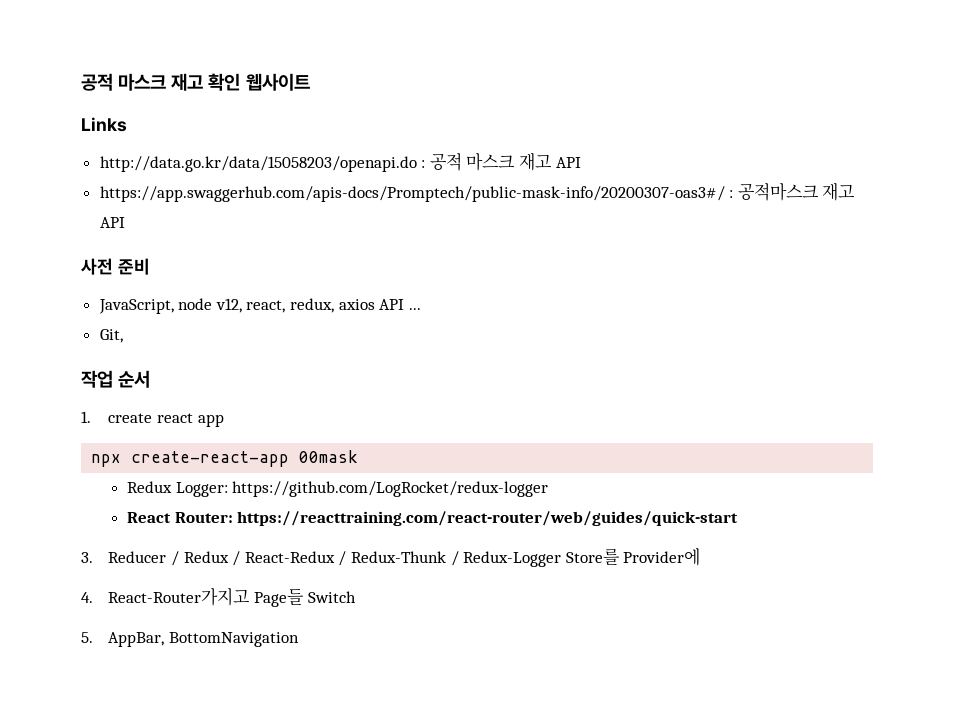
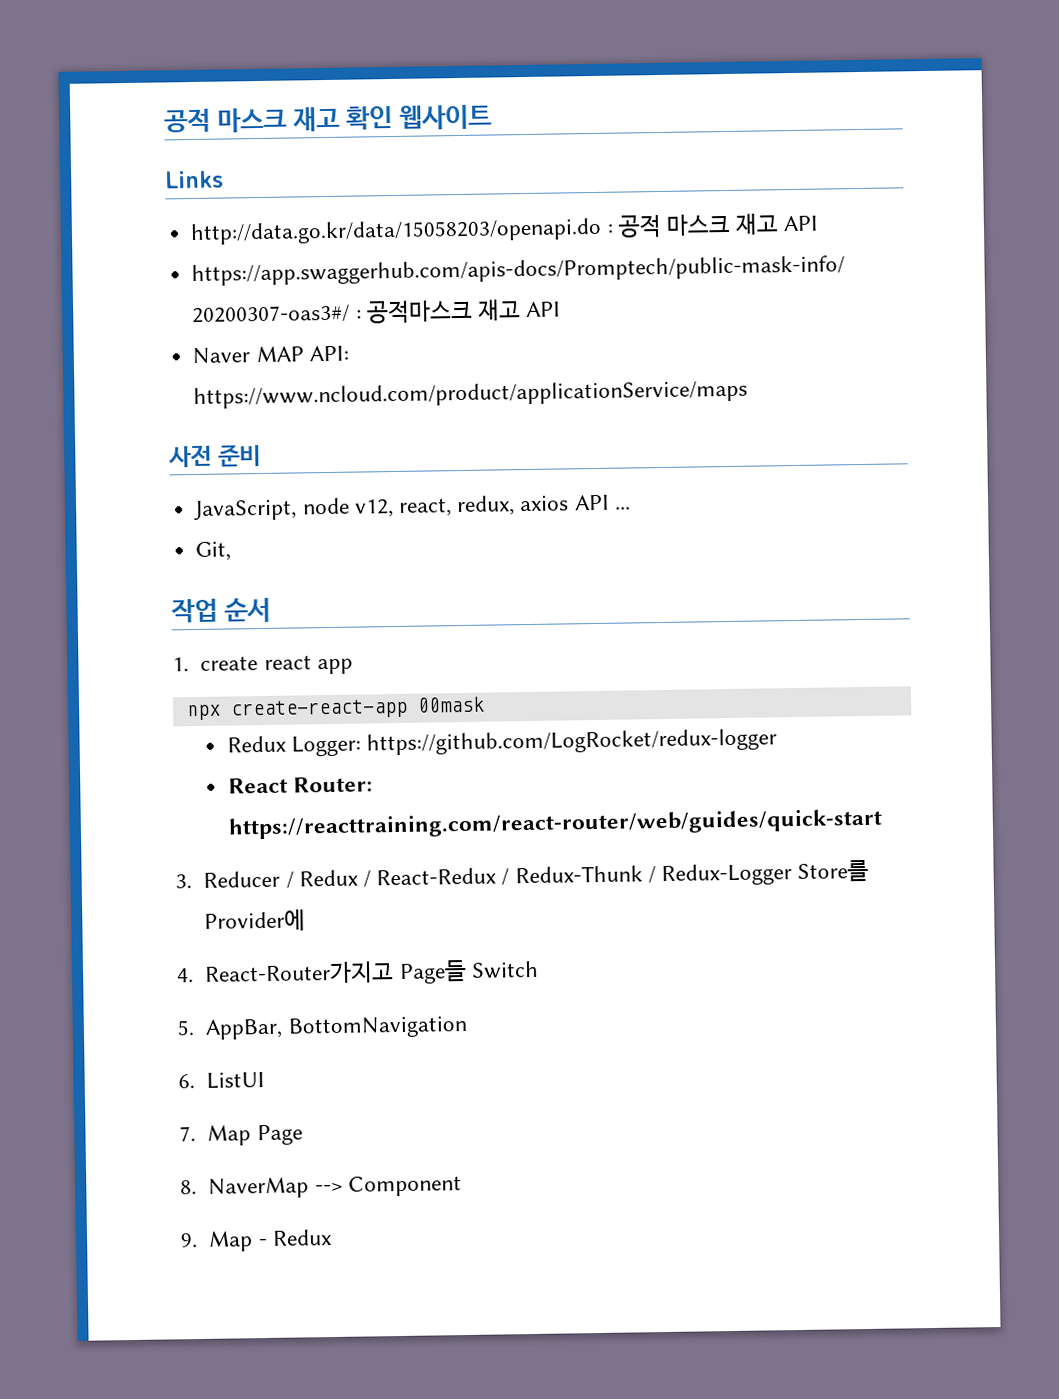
+ Naver MAP API: https://www.ncloud.com/product/applicationService/maps
+ 6. ListUI
+ 7. Map Page
+ 8. NaverMap --> Component
+ 9. Map - Redux

